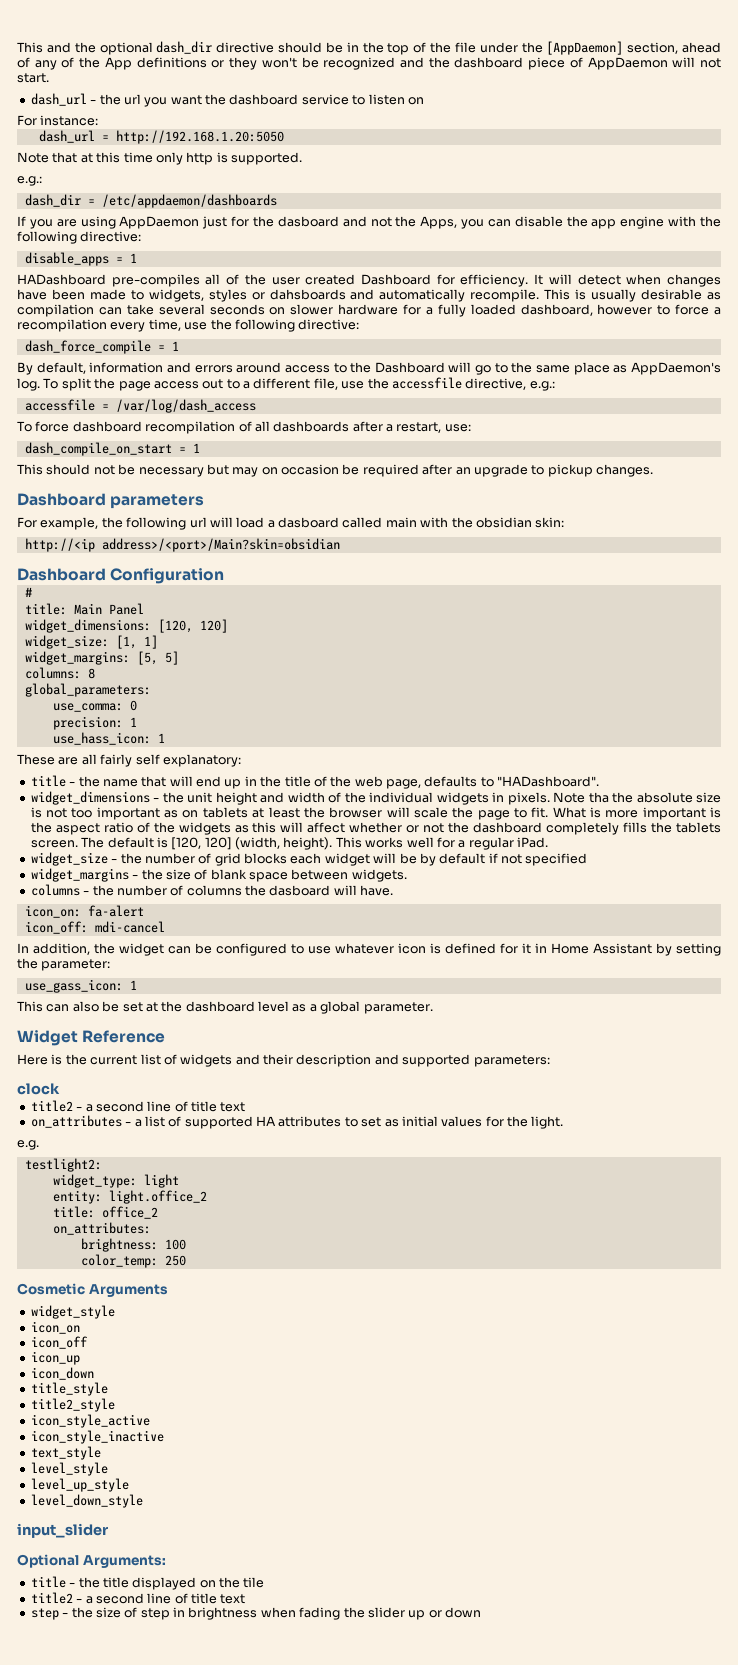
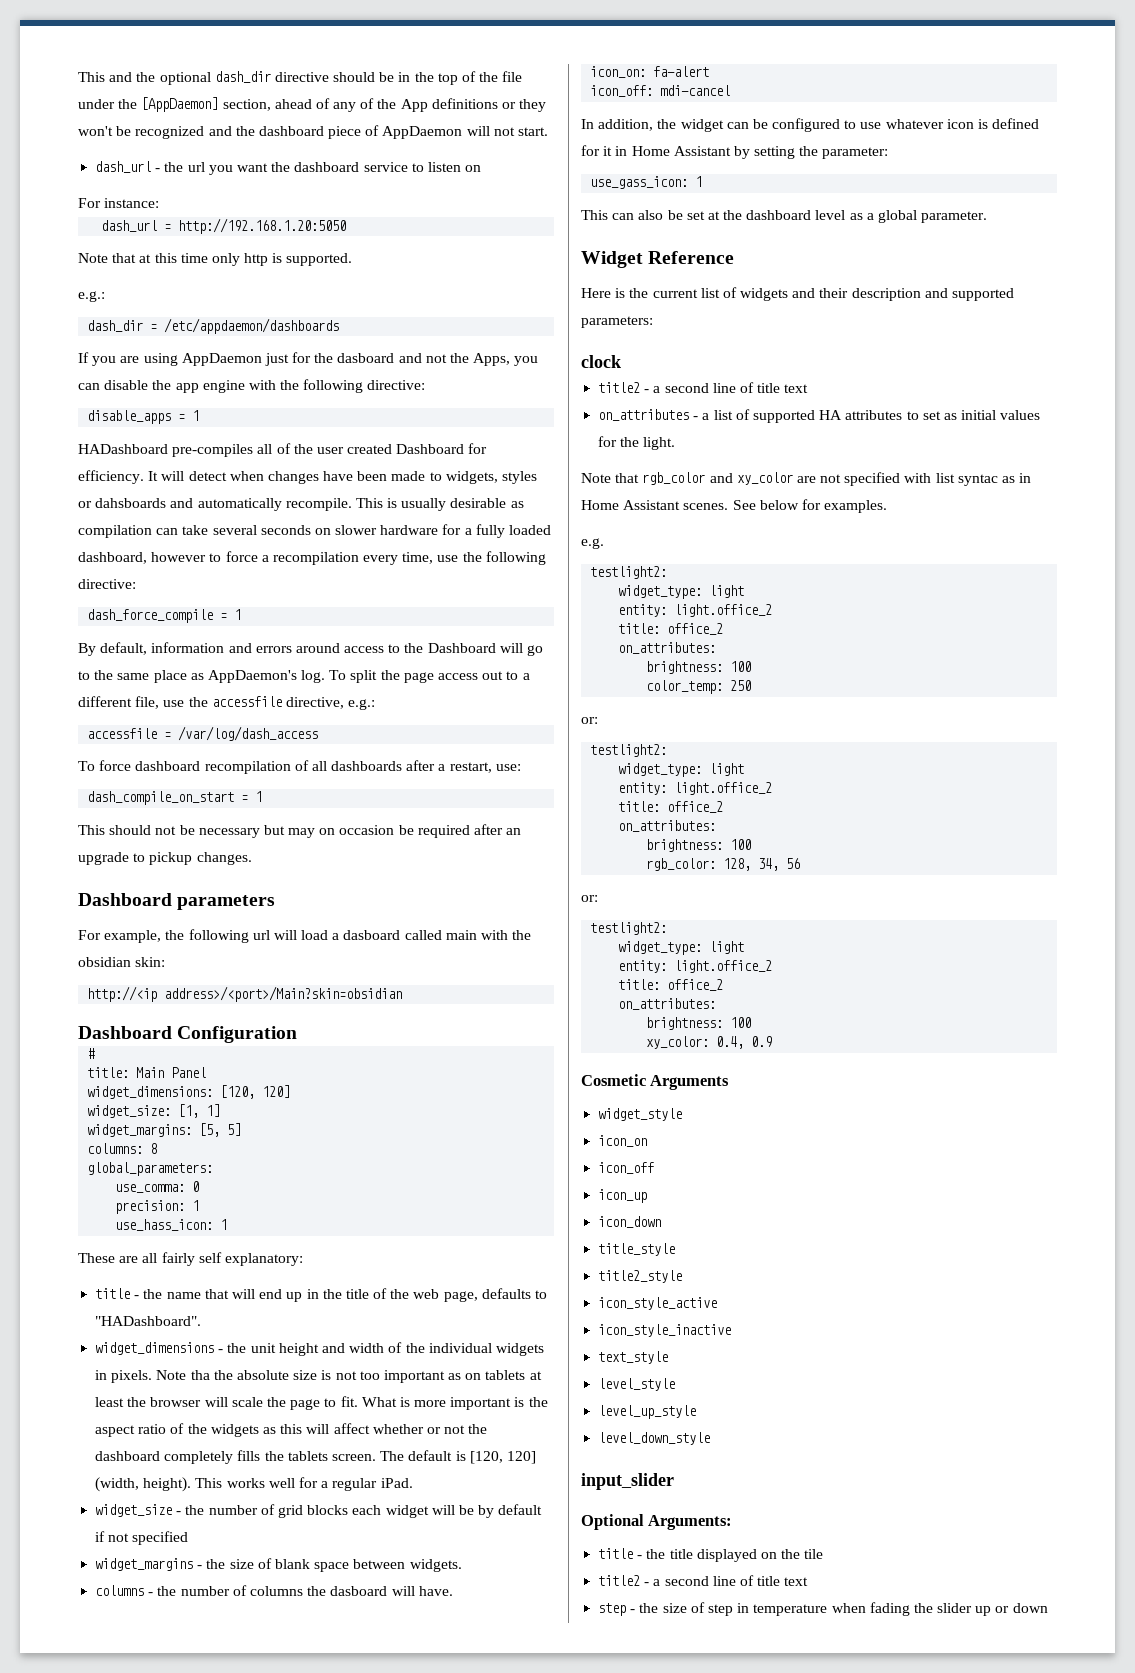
+ Note that rgb_color and xy_color are not specified with list syntac as in Home Assistant scenes. See below for examples.
  color_temp: 250
+ or:
+ testlight2:
+ widget_type: light
+ entity: light.office_2
+ title: office_2
+ on_attributes:
+ brightness: 100
+ rgb_color: 128, 34, 56
+ or:
+ testlight2:
+ widget_type: light
+ entity: light.office_2
+ title: office_2
+ on_attributes:
+ brightness: 100
+ xy_color: 0.4, 0.9
- step - the size of step in brightness when fading the slider up or down
+ step - the size of step in temperature when fading the slider up or down

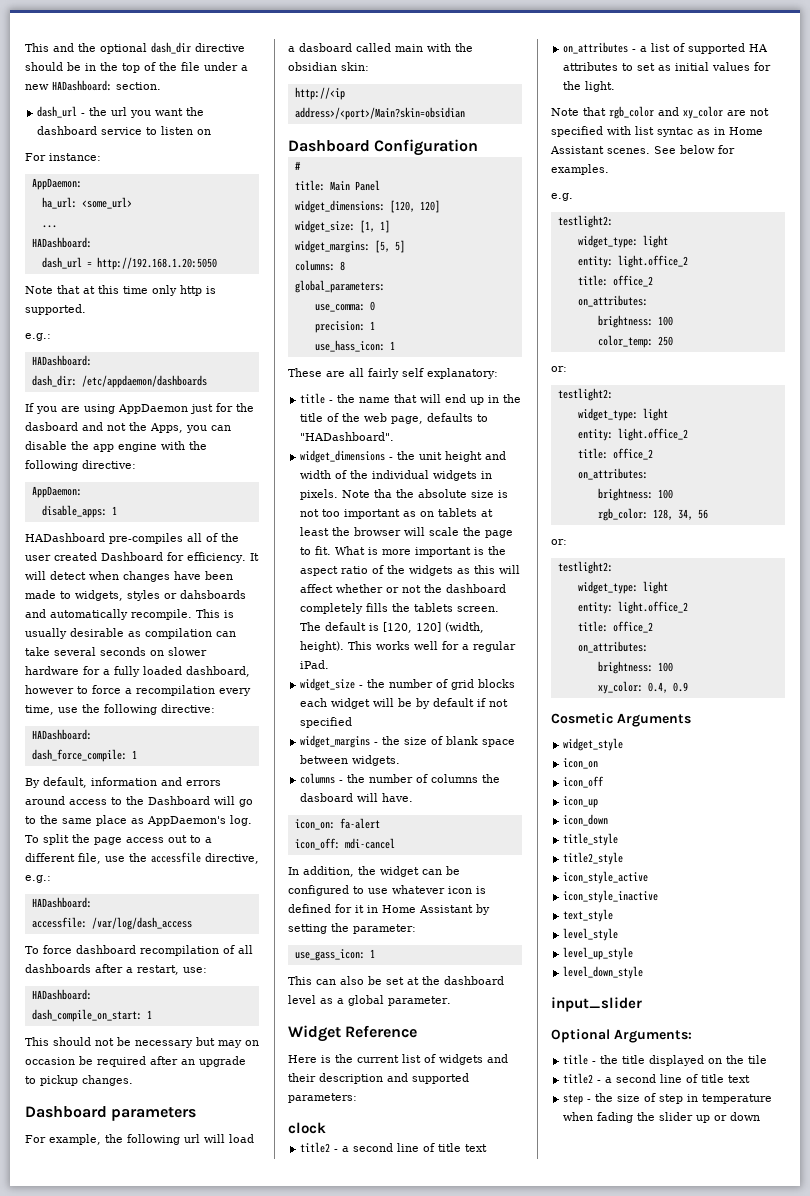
- This and the optional dash_dir directive should be in the top of the file under the [AppDaemon] section, ahead of any of the App definitions or they won't be recognized and the dashboard piece of AppDaemon will not start.
+ This and the optional dash_dir directive should be in the top of the file under a new HADashboard: section.
  For instance:
+ AppDaemon:
+ ha_url: <some_url>
+ ...
+ HADashboard:
  Note that at this time only http is supported.
  e.g.:
- dash_dir = /etc/appdaemon/dashboards
+ HADashboard:
+ dash_dir: /etc/appdaemon/dashboards
  If you are using AppDaemon just for the dasboard and not the Apps, you can disable the app engine with the following directive:
- disable_apps = 1
+ AppDaemon:
+ disable_apps: 1
  This is usually desirable as compilation can take several seconds on slower hardware for a fully loaded dashboard, however to force a recompilation every time, use the following directive:
- dash_force_compile = 1
+ HADashboard:
+ dash_force_compile: 1
  To split the page access out to a different file, use the accessfile directive, e.g.:
- accessfile = /var/log/dash_access
+ HADashboard:
+ accessfile: /var/log/dash_access
  To force dashboard recompilation of all dashboards after a restart, use:
- dash_compile_on_start = 1
+ HADashboard:
+ dash_compile_on_start: 1

